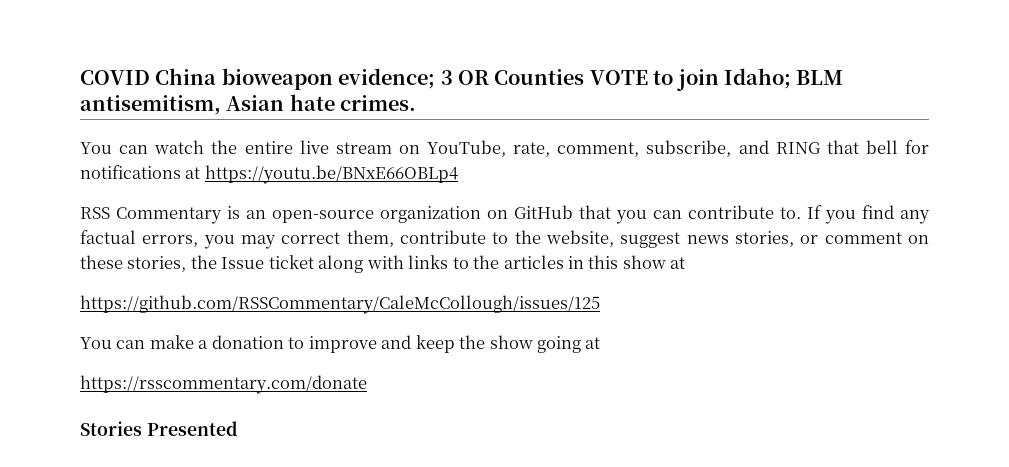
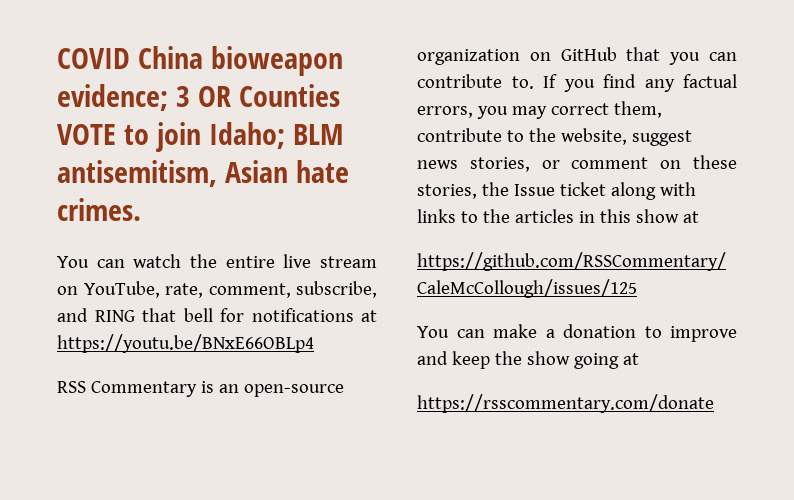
- Stories Presented

